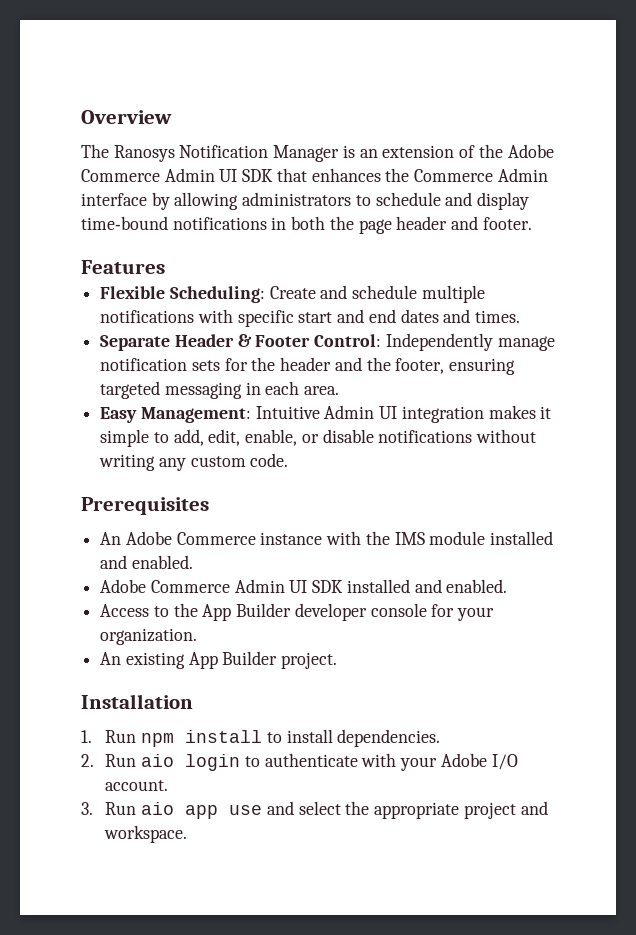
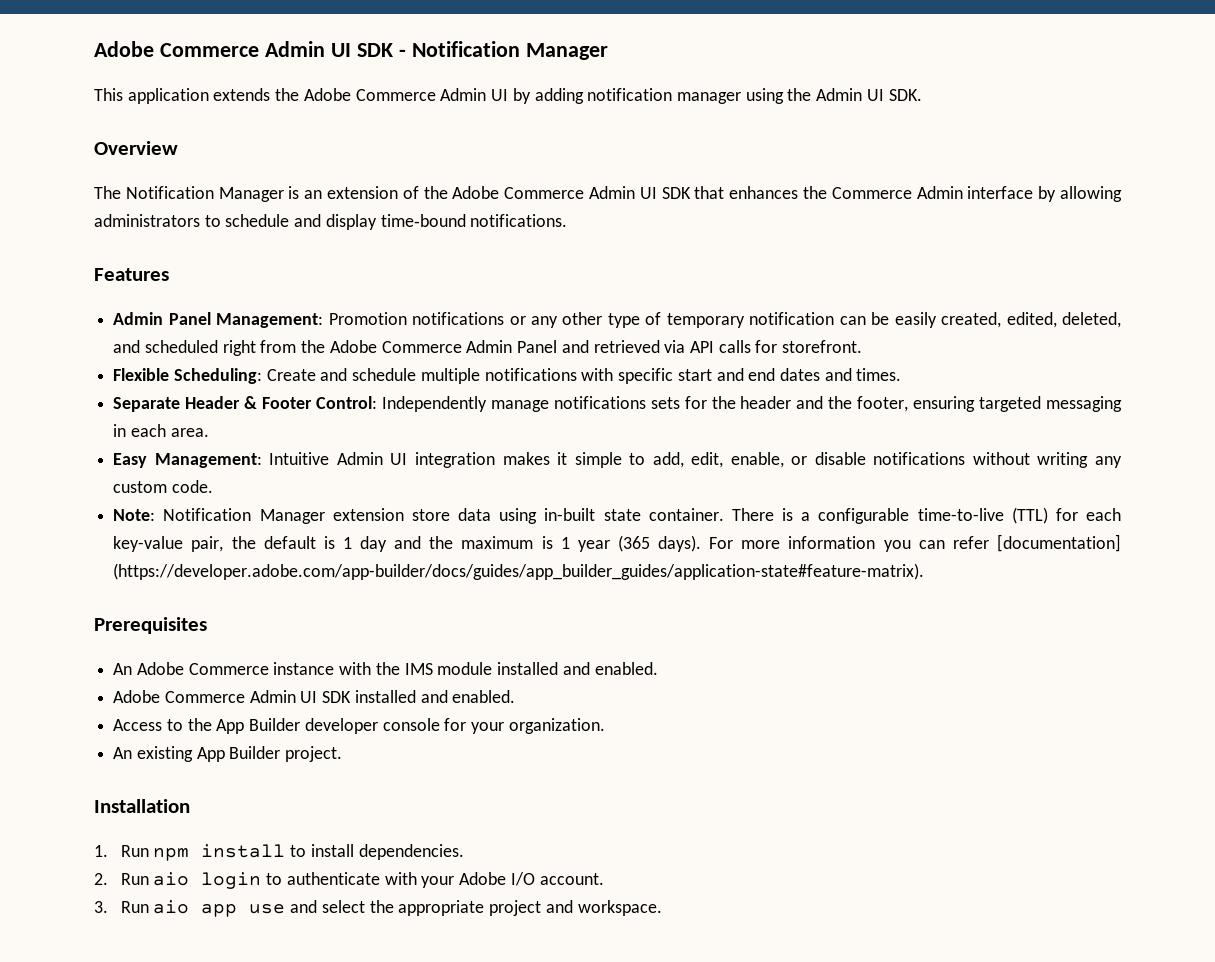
+ Adobe Commerce Admin UI SDK - Notification Manager
+ This application extends the Adobe Commerce Admin UI by adding notification manager using the Admin UI SDK.
- The Ranosys Notification Manager is an extension of the Adobe Commerce Admin UI SDK that enhances the Commerce Admin interface by allowing administrators to schedule and display time‑bound notifications in both the page header and footer.
+ The Notification Manager is an extension of the Adobe Commerce Admin UI SDK that enhances the Commerce Admin interface by allowing administrators to schedule and display time‑bound notifications.
  Features
+ Admin Panel Management: Promotion notifications or any other type of temporary notification can be easily created, edited, deleted, and scheduled right from the Adobe Commerce Admin Panel and retrieved via API calls for storefront.
- Separate Header & Footer Control: Independently manage notification sets for the header and the footer, ensuring targeted messaging in each area.
+ Separate Header & Footer Control: Independently manage notifications sets for the header and the footer, ensuring targeted messaging in each area.
+ Note: Notification Manager extension store data using in-built state container. There is a configurable time-to-live (TTL) for each key-value pair, the default is 1 day and the maximum is 1 year (365 days). For more information you can refer [documentation] (https://developer.adobe.com/app-builder/docs/guides/app_builder_guides/application-state#feature-matrix).

